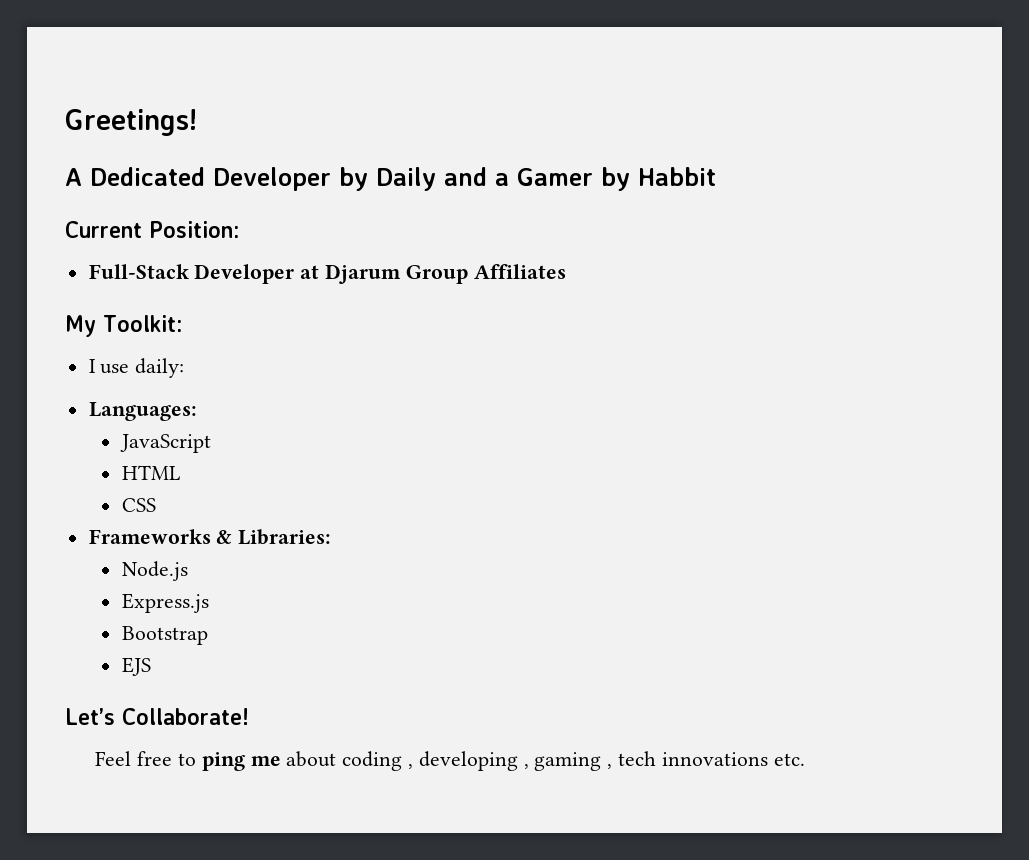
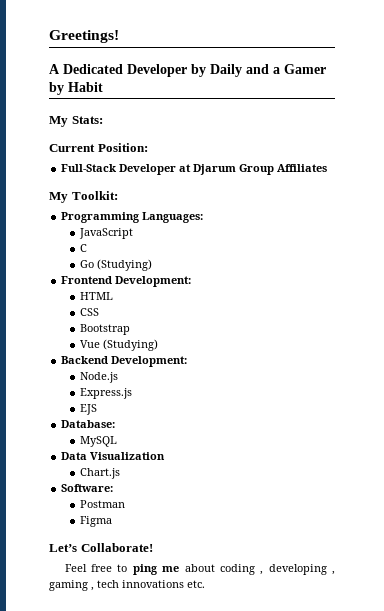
- A Dedicated Developer by Daily and a Gamer by Habbit
+ A Dedicated Developer by Daily and a Gamer by Habit
+ My Stats:
- I use daily:
- Languages:
+ Programming Languages:
+ C
+ Go (Studying)
+ Frontend Development:
  HTML
  CSS
- Frameworks & Libraries:
+ Bootstrap
+ Vue (Studying)
+ Backend Development:
  Node.js
  Express.js
- Bootstrap
  EJS
+ Database:
+ MySQL
+ Data Visualization
+ Chart.js
+ Software:
+ Postman
+ Figma

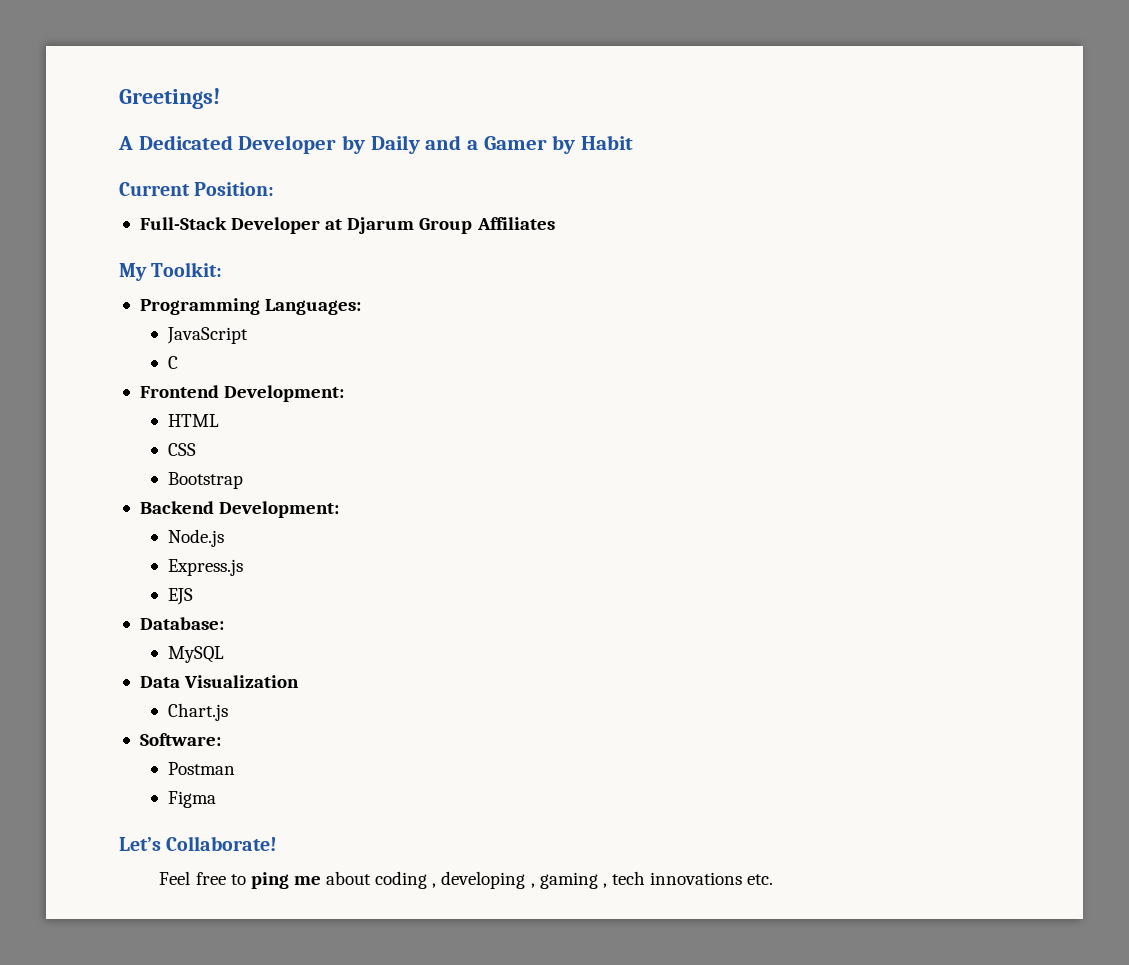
- My Stats:
- Go (Studying)
- Vue (Studying)

